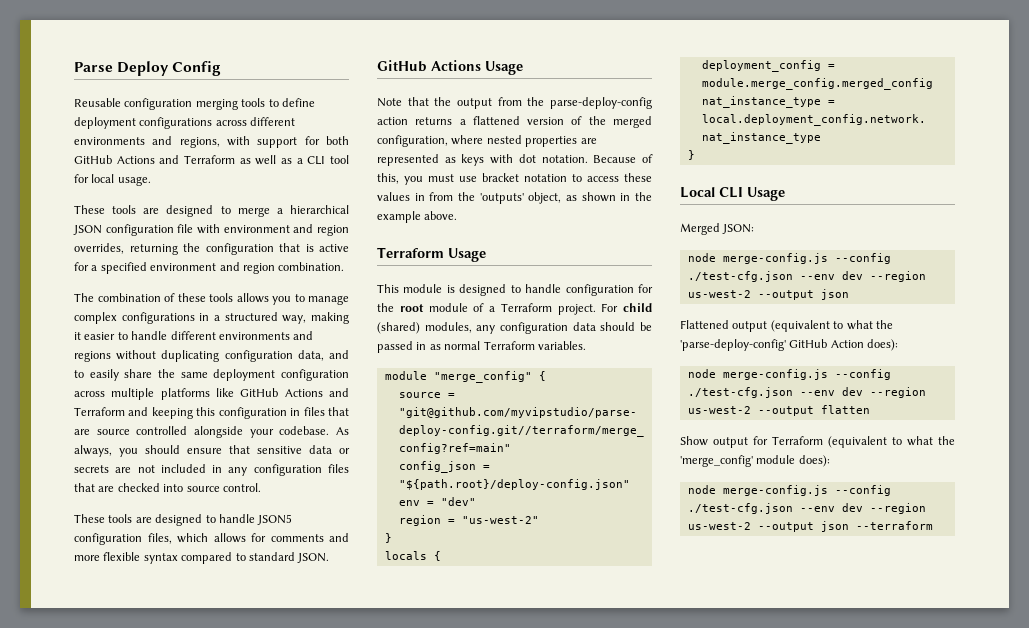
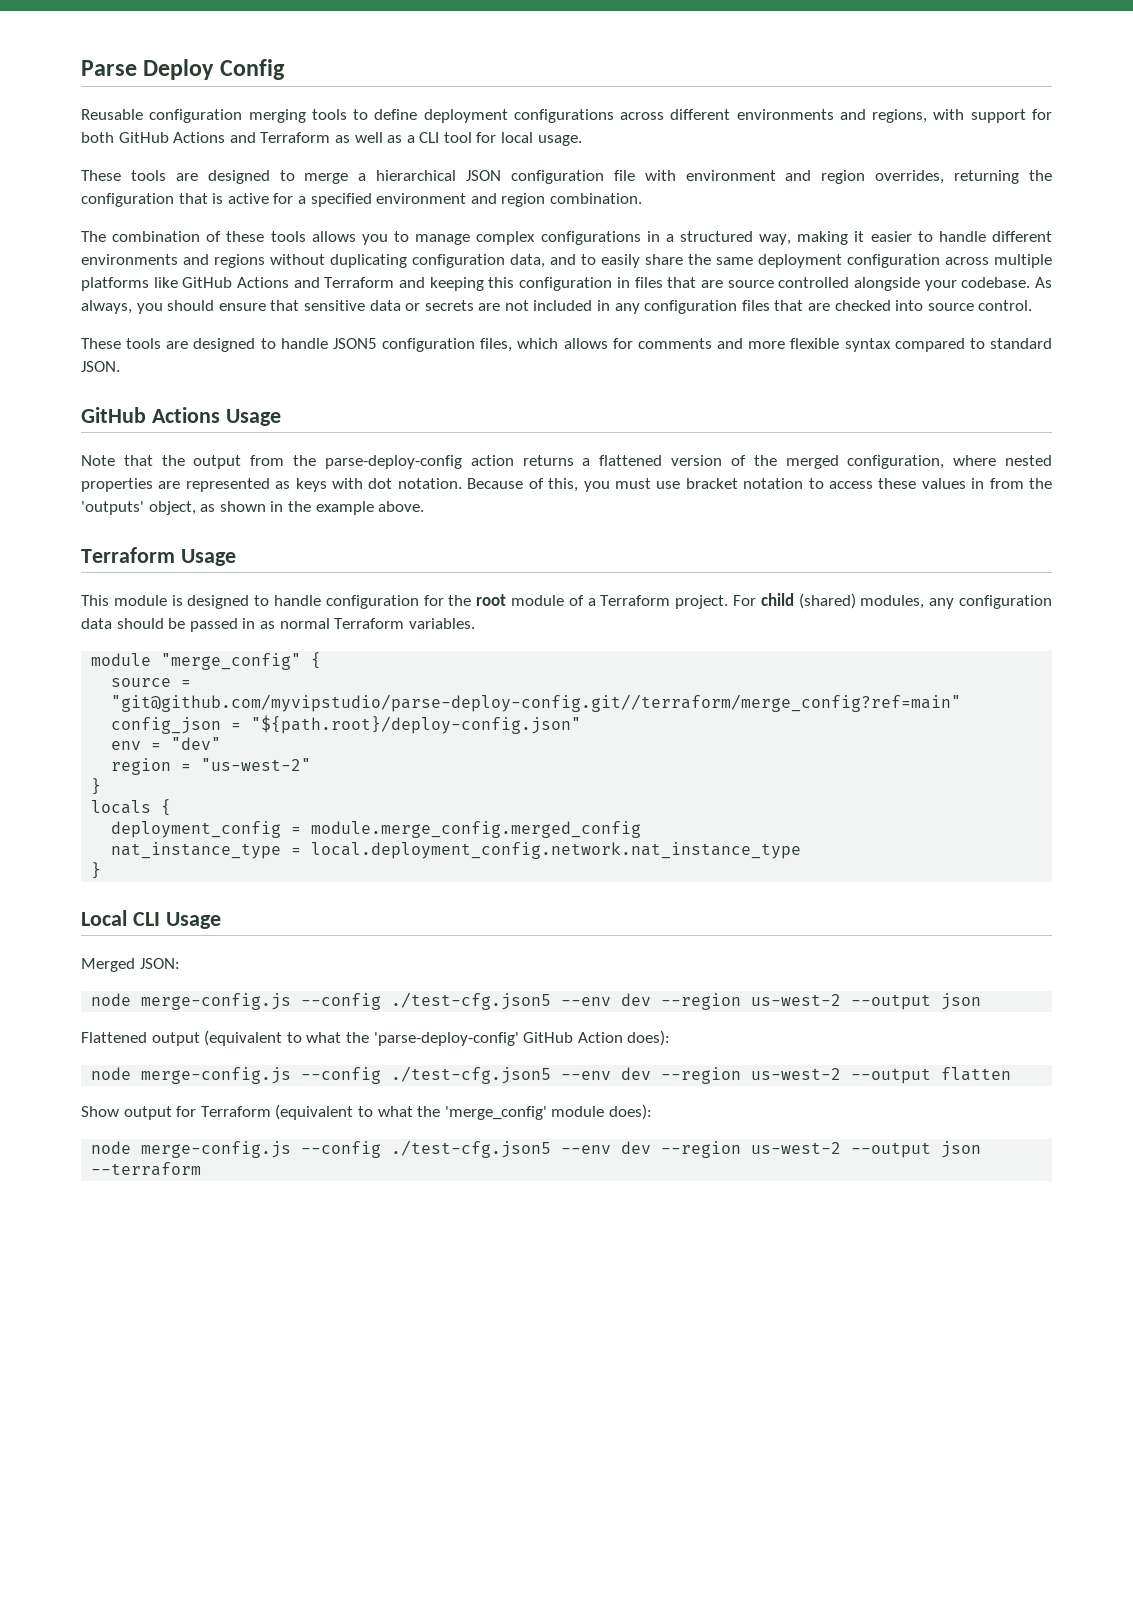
  Merged JSON:
- node merge-config.js --config ./test-cfg.json --env dev --region us-west-2 --output json
+ node merge-config.js --config ./test-cfg.json5 --env dev --region us-west-2 --output json
- node merge-config.js --config ./test-cfg.json --env dev --region us-west-2 --output flatten
+ node merge-config.js --config ./test-cfg.json5 --env dev --region us-west-2 --output flatten
- node merge-config.js --config ./test-cfg.json --env dev --region us-west-2 --output json --terraform
+ node merge-config.js --config ./test-cfg.json5 --env dev --region us-west-2 --output json --terraform

